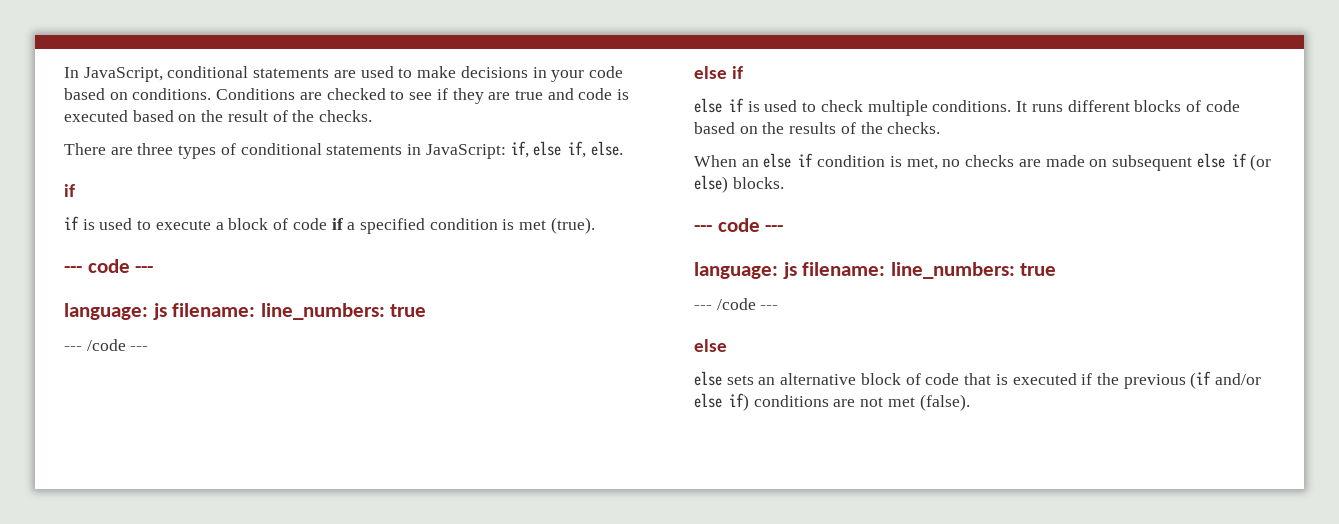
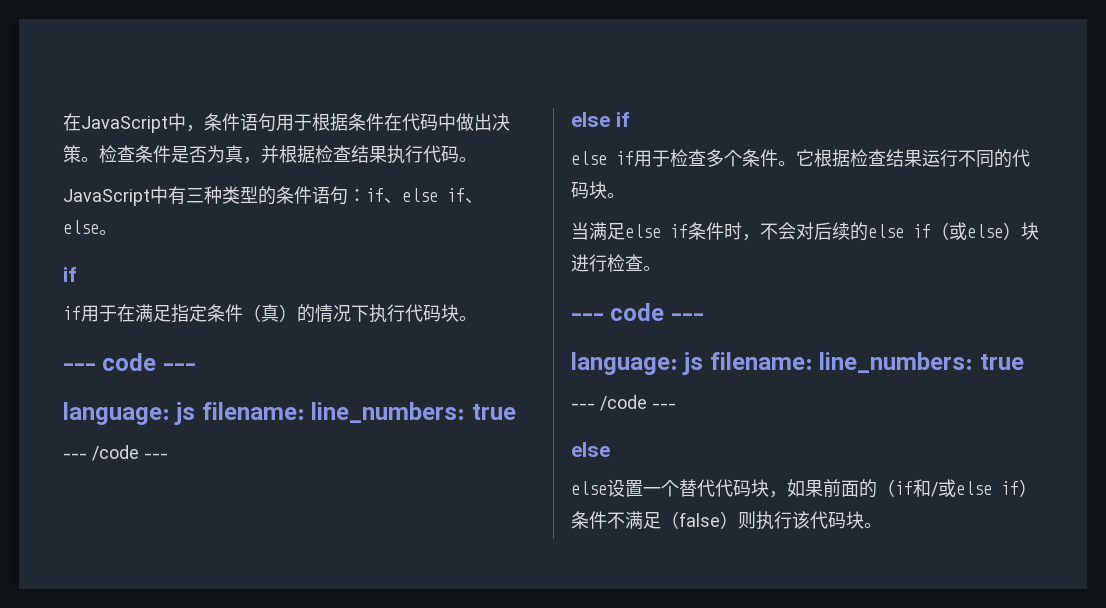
- In JavaScript, conditional statements are used to make decisions in your code based on conditions. Conditions are checked to see if they are true and code is executed based on the result of the checks.
- There are three types of conditional statements in JavaScript: if, else if, else.
+ 在JavaScript中，条件语句用于根据条件在代码中做出决策。检查条件是否为真，并根据检查结果执行代码。
+ JavaScript中有三种类型的条件语句：if、else if、else。
  if
- if is used to execute a block of code if a specified condition is met (true).
+ if用于在满足指定条件（真）的情况下执行代码块。
- else if is used to check multiple conditions. It runs different blocks of code based on the results of the checks.
- When an else if condition is met, no checks are made on subsequent else if (or else) blocks.
+ else if用于检查多个条件。它根据检查结果运行不同的代码块。
+ 当满足else if条件时，不会对后续的else if（或else）块进行检查。
- else sets an alternative block of code that is executed if the previous (if and/or else if) conditions are not met (false).
+ else设置一个替代代码块，如果前面的（if和/或else if）条件不满足（false）则执行该代码块。

